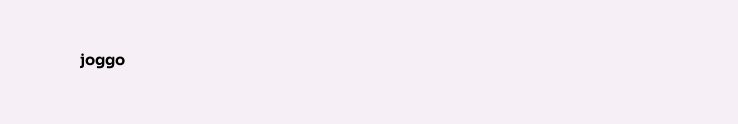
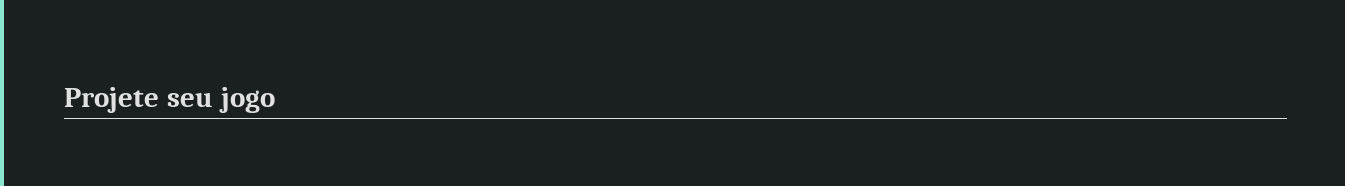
- joggo
+ Projete seu jogo

